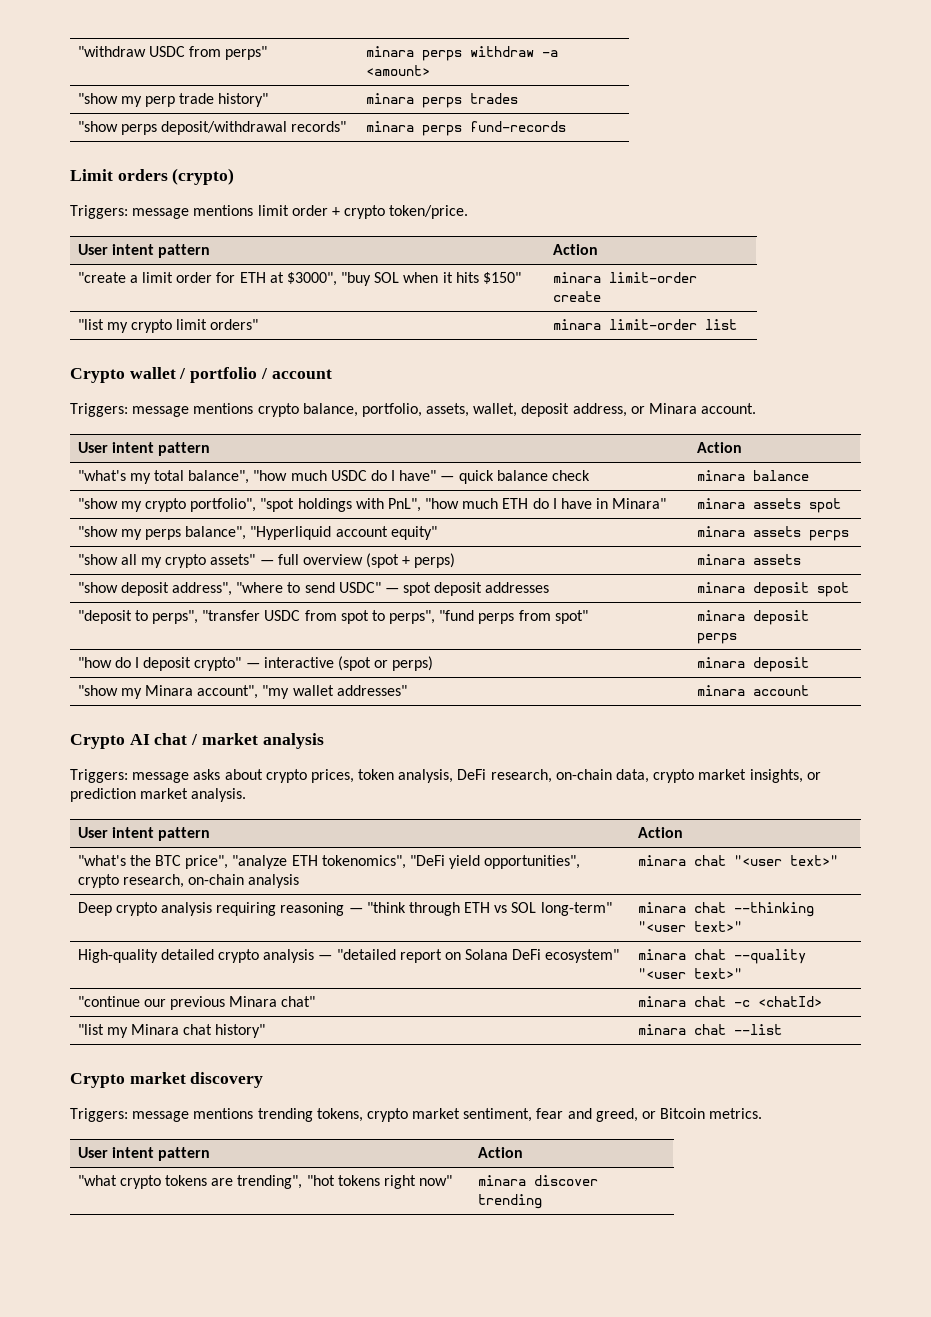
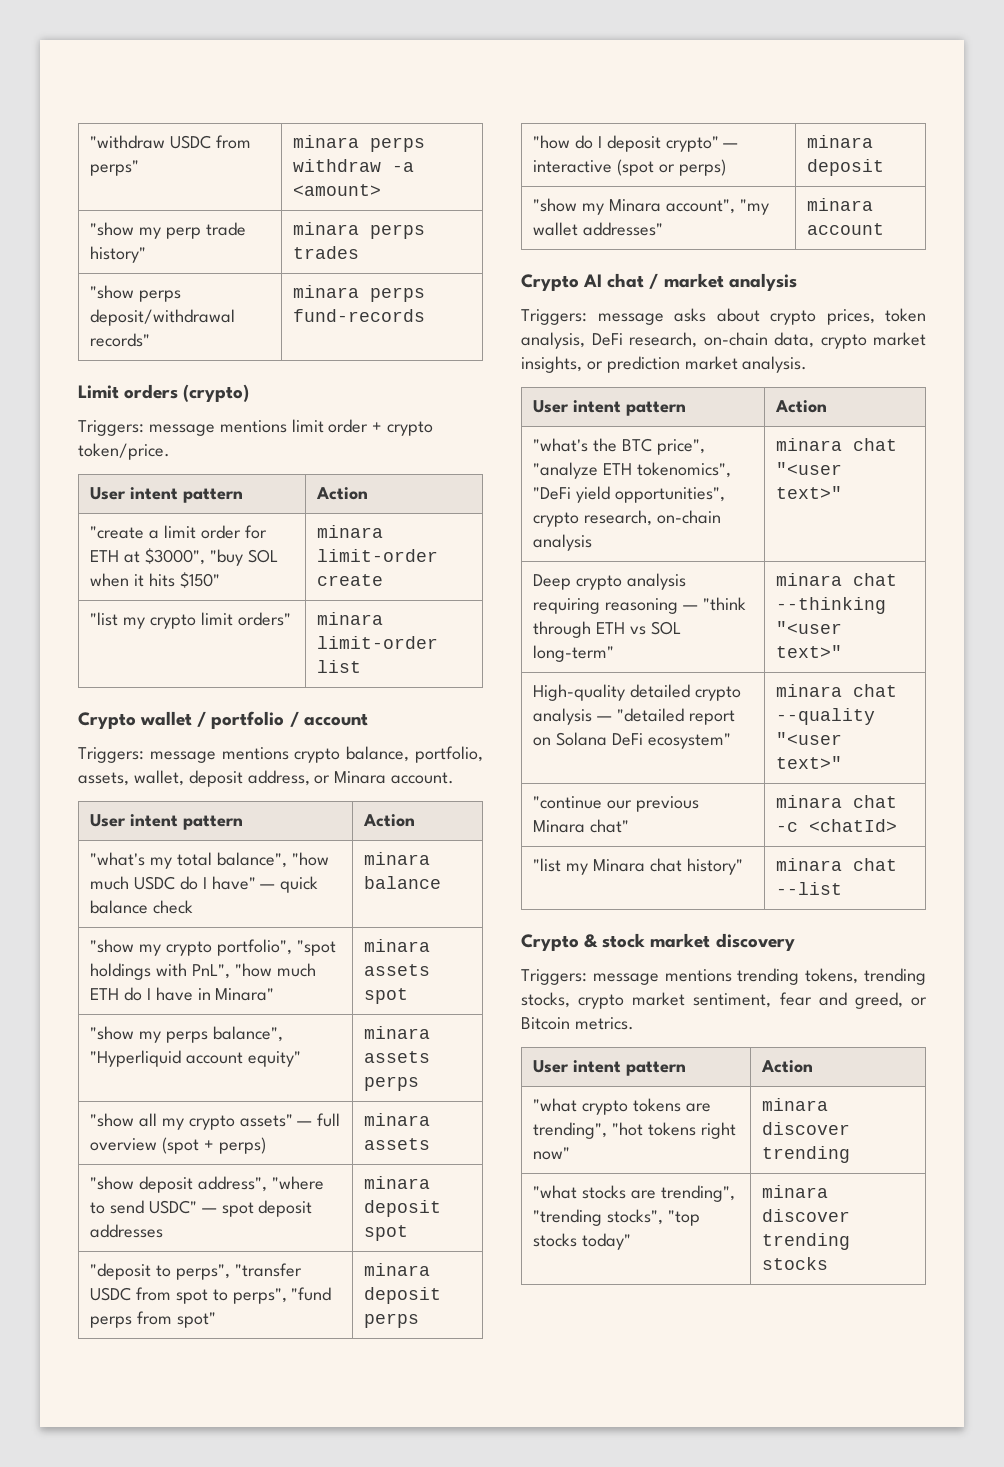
- Crypto market discovery
+ Crypto & stock market discovery
- Triggers: message mentions trending tokens, crypto market sentiment, fear and greed, or Bitcoin metrics.
+ Triggers: message mentions trending tokens, trending stocks, crypto market sentiment, fear and greed, or Bitcoin metrics.
+ "what stocks are trending", "trending stocks", "top stocks today" | minara discover trending stocks

